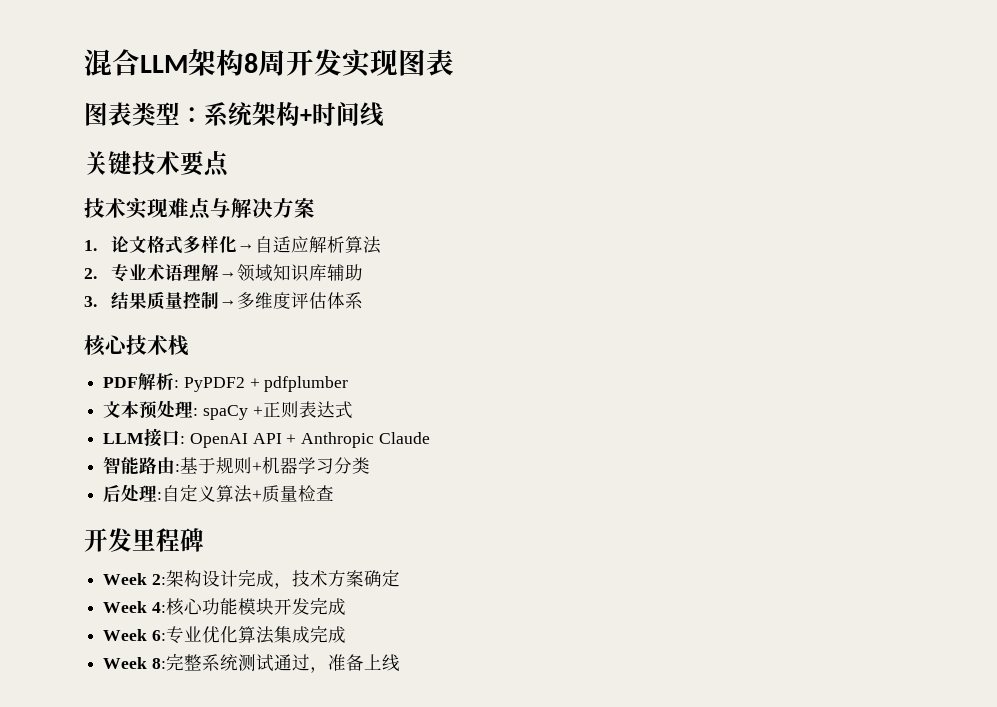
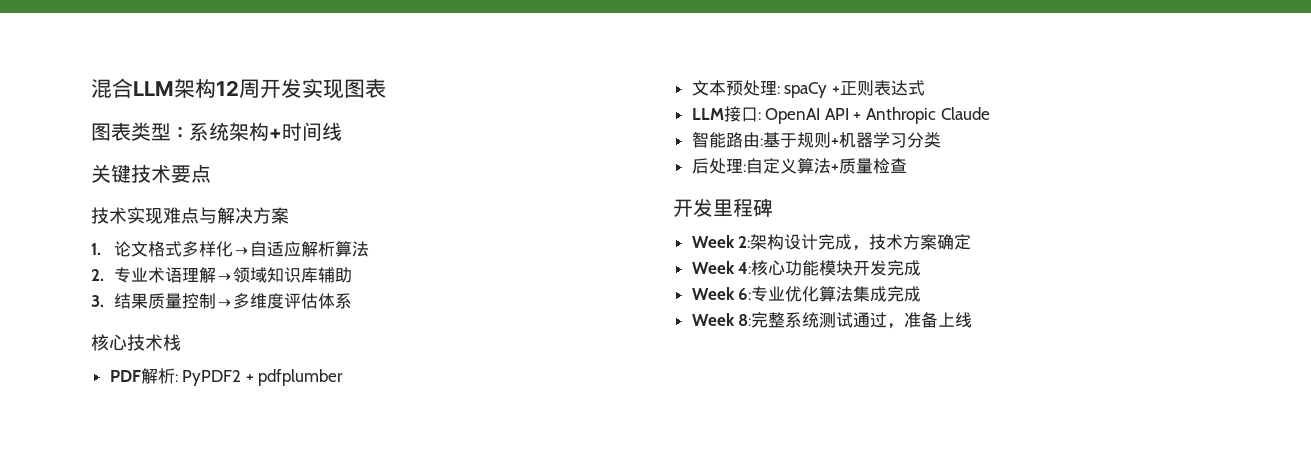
- 混合LLM架构8周开发实现图表
+ 混合LLM架构12周开发实现图表

